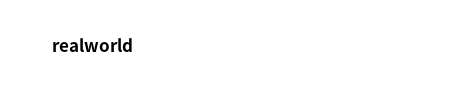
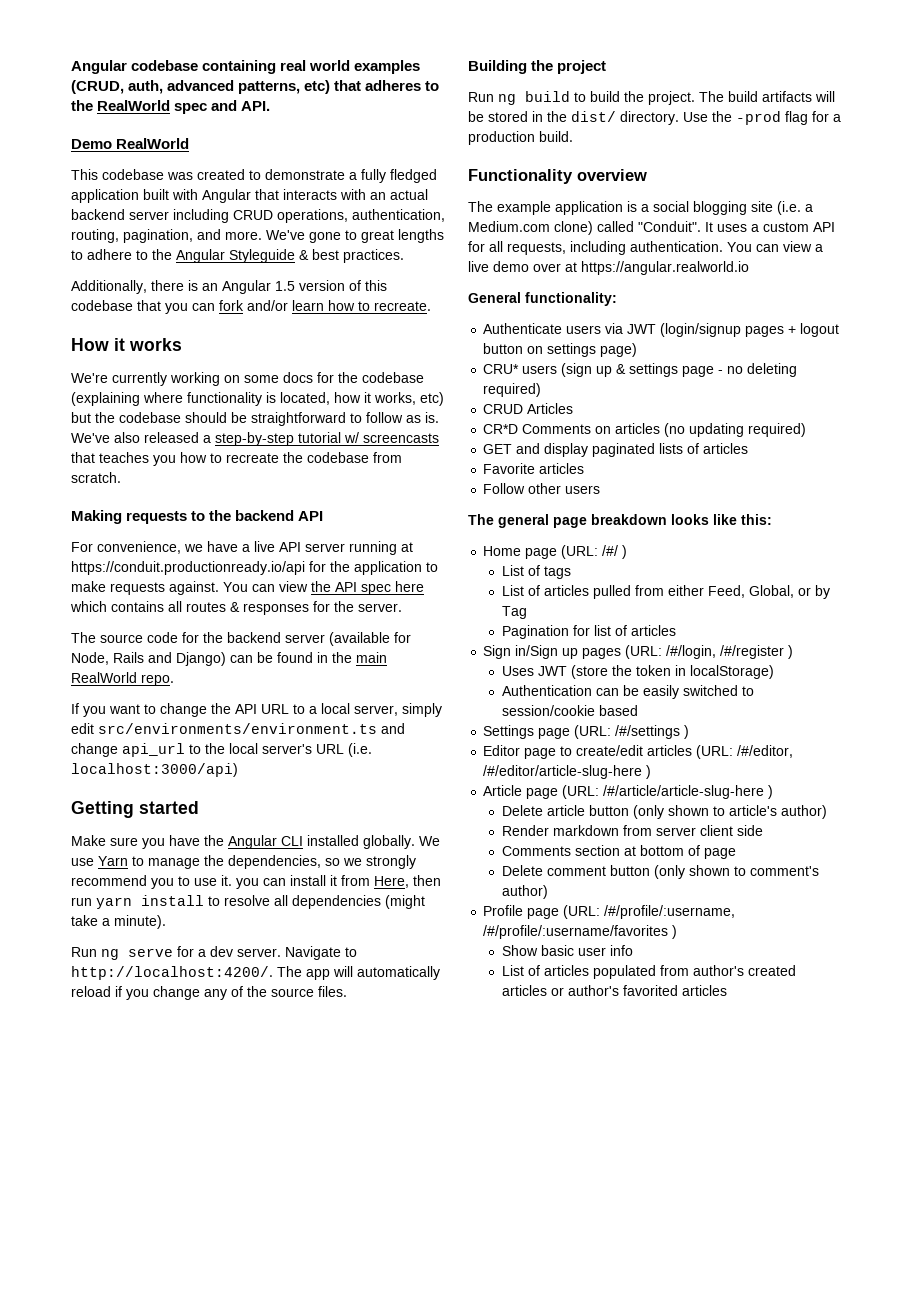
- realworld
+ Angular codebase containing real world examples (CRUD, auth, advanced patterns, etc) that adheres to the RealWorld spec and API.
+ Demo RealWorld
+ This codebase was created to demonstrate a fully fledged application built with Angular that interacts with an actual backend server including CRUD operations, authentication, routing, pagination, and more. We've gone to great lengths to adhere to the Angular Styleguide & best practices.
+ Additionally, there is an Angular 1.5 version of this codebase that you can fork and/or learn how to recreate.
+ How it works
+ We're currently working on some docs for the codebase (explaining where functionality is located, how it works, etc) but the codebase should be straightforward to follow as is. We've also released a step-by-step tutorial w/ screencasts that teaches you how to recreate the codebase from scratch.
+ Making requests to the backend API
+ For convenience, we have a live API server running at https://conduit.productionready.io/api for the application to make requests against. You can view the API spec here which contains all routes & responses for the server.
+ The source code for the backend server (available for Node, Rails and Django) can be found in the main RealWorld repo.
+ If you want to change the API URL to a local server, simply edit src/environments/environment.ts and change api_url to the local server's URL (i.e. localhost:3000/api)
+ Getting started
+ Make sure you have the Angular CLI installed globally. We use Yarn to manage the dependencies, so we strongly recommend you to use it. you can install it from Here, then run yarn install to resolve all dependencies (might take a minute).
+ Run ng serve for a dev server. Navigate to http://localhost:4200/. The app will automatically reload if you change any of the source files.
+ Building the project
+ Run ng build to build the project. The build artifacts will be stored in the dist/ directory. Use the -prod flag for a production build.
+ Functionality overview
+ The example application is a social blogging site (i.e. a Medium.com clone) called "Conduit". It uses a custom API for all requests, including authentication. You can view a live demo over at https://angular.realworld.io
+ General functionality:
+ Authenticate users via JWT (login/signup pages + logout button on settings page)
+ CRU* users (sign up & settings page - no deleting required)
+ CRUD Articles
+ CR*D Comments on articles (no updating required)
+ GET and display paginated lists of articles
+ Favorite articles
+ Follow other users
+ The general page breakdown looks like this:
+ Home page (URL: /#/ )
+ List of tags
+ List of articles pulled from either Feed, Global, or by Tag
+ Pagination for list of articles
+ Sign in/Sign up pages (URL: /#/login, /#/register )
+ Uses JWT (store the token in localStorage)
+ Authentication can be easily switched to session/cookie based
+ Settings page (URL: /#/settings )
+ Editor page to create/edit articles (URL: /#/editor, /#/editor/article-slug-here )
+ Article page (URL: /#/article/article-slug-here )
+ Delete article button (only shown to article's author)
+ Render markdown from server client side
+ Comments section at bottom of page
+ Delete comment button (only shown to comment's author)
+ Profile page (URL: /#/profile/:username, /#/profile/:username/favorites )
+ Show basic user info
+ List of articles populated from author's created articles or author's favorited articles

